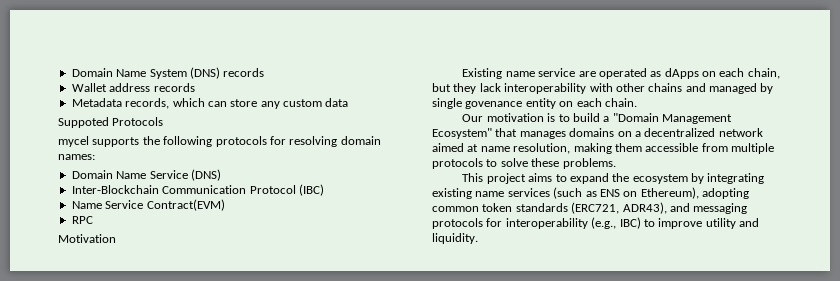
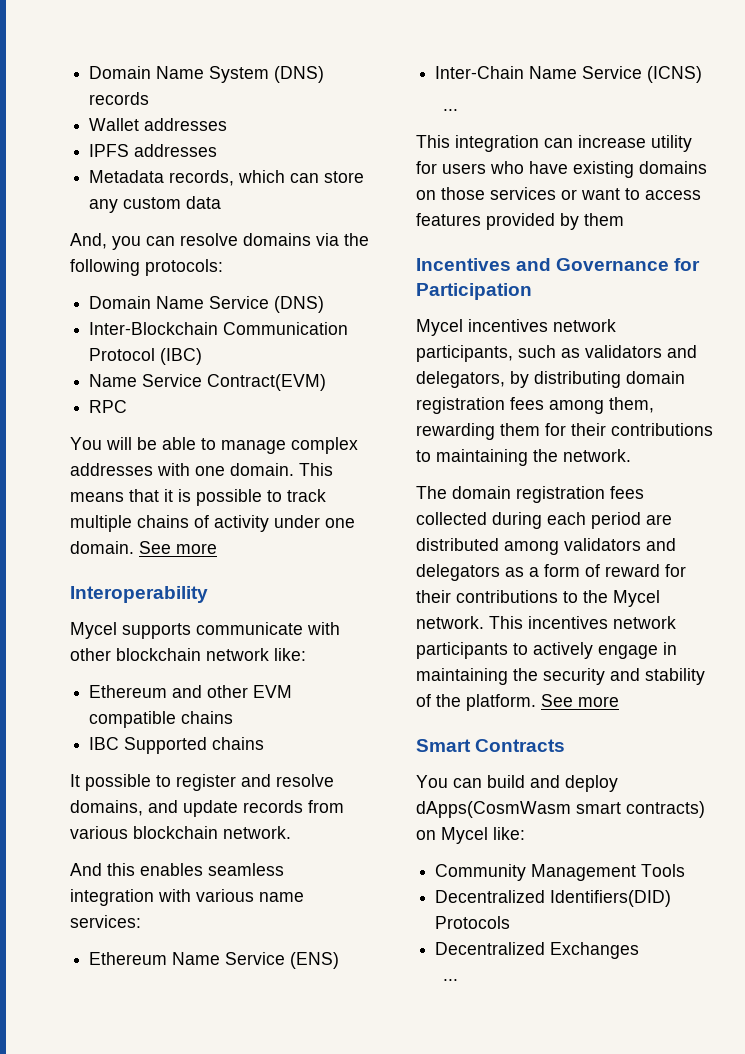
- Wallet address records
+ Wallet addresses
+ IPFS addresses
- Suppoted Protocols
- mycel supports the following protocols for resolving domain names:
+ And, you can resolve domains via the following protocols:
- Motivation
- Existing name service are operated as dApps on each chain, but they lack interoperability with other chains and managed by single govenance entity on each chain.
- Our motivation is to build a "Domain Management Ecosystem" that manages domains on a decentralized network aimed at name resolution, making them accessible from multiple protocols to solve these problems.
- This project aims to expand the ecosystem by integrating existing name services (such as ENS on Ethereum), adopting common token standards (ERC721, ADR43), and messaging protocols for interoperability (e.g., IBC) to improve utility and liquidity.
+ You will be able to manage complex addresses with one domain. This means that it is possible to track multiple chains of activity under one domain. See more
+ Interoperability
+ Mycel supports communicate with other blockchain network like:
+ Ethereum and other EVM compatible chains
+ IBC Supported chains
+ It possible to register and resolve domains, and update records from various blockchain network.
+ And this enables seamless integration with various name services:
+ Ethereum Name Service (ENS)
+ Inter-Chain Name Service (ICNS)
+ ...
+ This integration can increase utility for users who have existing domains on those services or want to access features provided by them
+ Incentives and Governance for Participation
+ Mycel incentives network participants, such as validators and delegators, by distributing domain registration fees among them, rewarding them for their contributions to maintaining the network.
+ The domain registration fees collected during each period are distributed among validators and delegators as a form of reward for their contributions to the Mycel network. This incentives network participants to actively engage in maintaining the security and stability of the platform. See more
+ Smart Contracts
+ You can build and deploy dApps(CosmWasm smart contracts) on Mycel like:
+ Community Management Tools
+ Decentralized Identifiers(DID) Protocols
+ Decentralized Exchanges
+ ...

